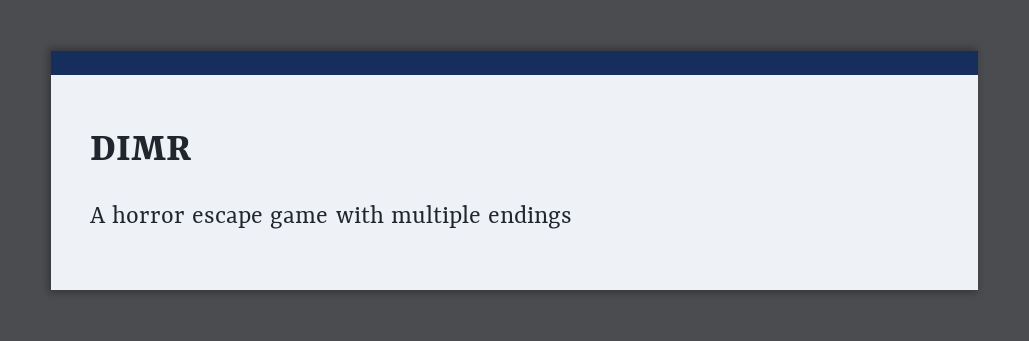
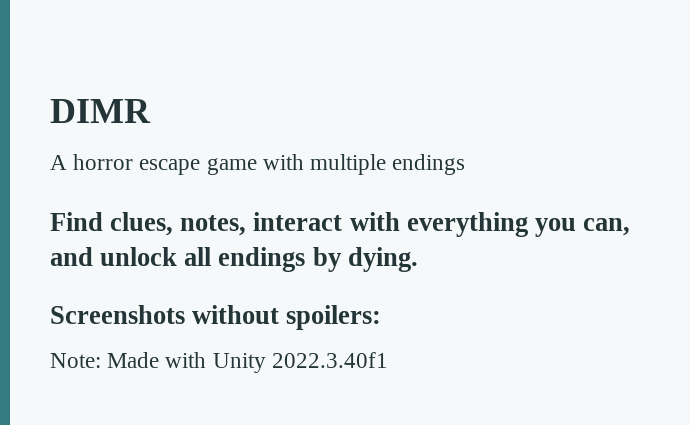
+ Find clues, notes, interact with everything you can, and unlock all endings by dying.
+ Screenshots without spoilers:
+ Note: Made with Unity 2022.3.40f1

